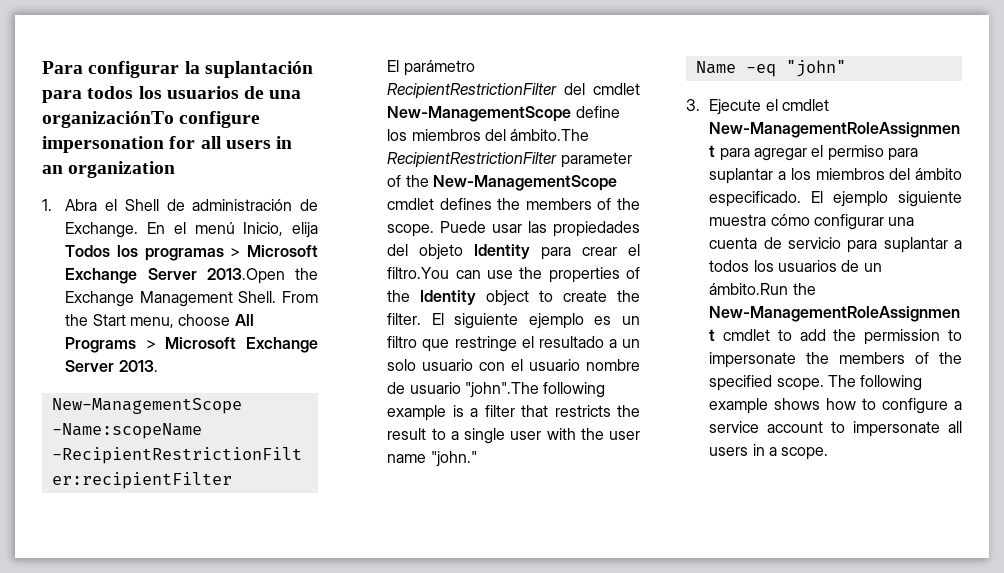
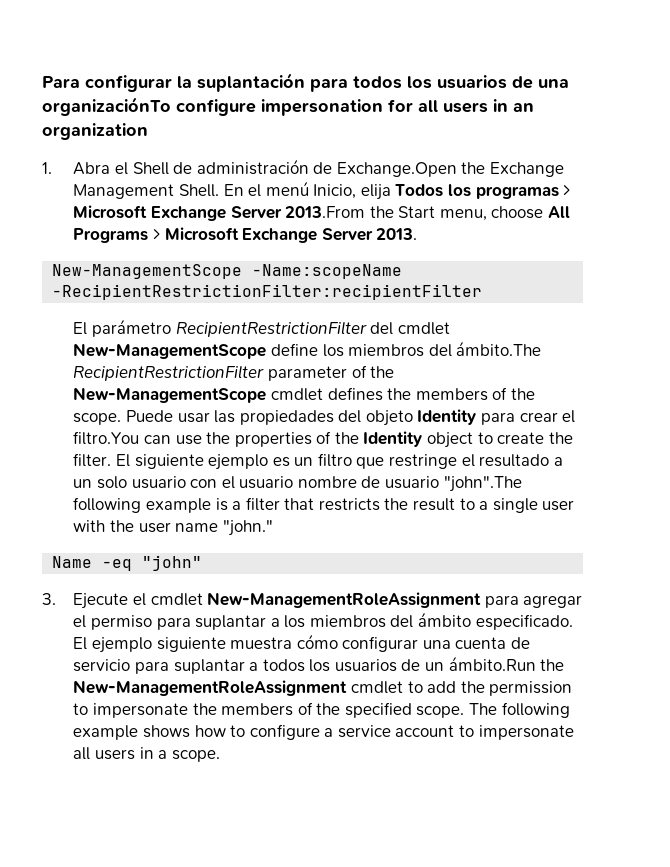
- 1. Abra el Shell de administración de Exchange.
+ 1. Abra el Shell de administración de Exchange.Open the Exchange Management Shell.
- En el menú Inicio, elija Todos los programas > Microsoft Exchange Server 2013.Open the Exchange Management Shell. From the Start menu, choose All Programs > Microsoft Exchange Server 2013.
+ En el menú Inicio, elija Todos los programas > Microsoft Exchange Server 2013.From the Start menu, choose All Programs > Microsoft Exchange Server 2013.

